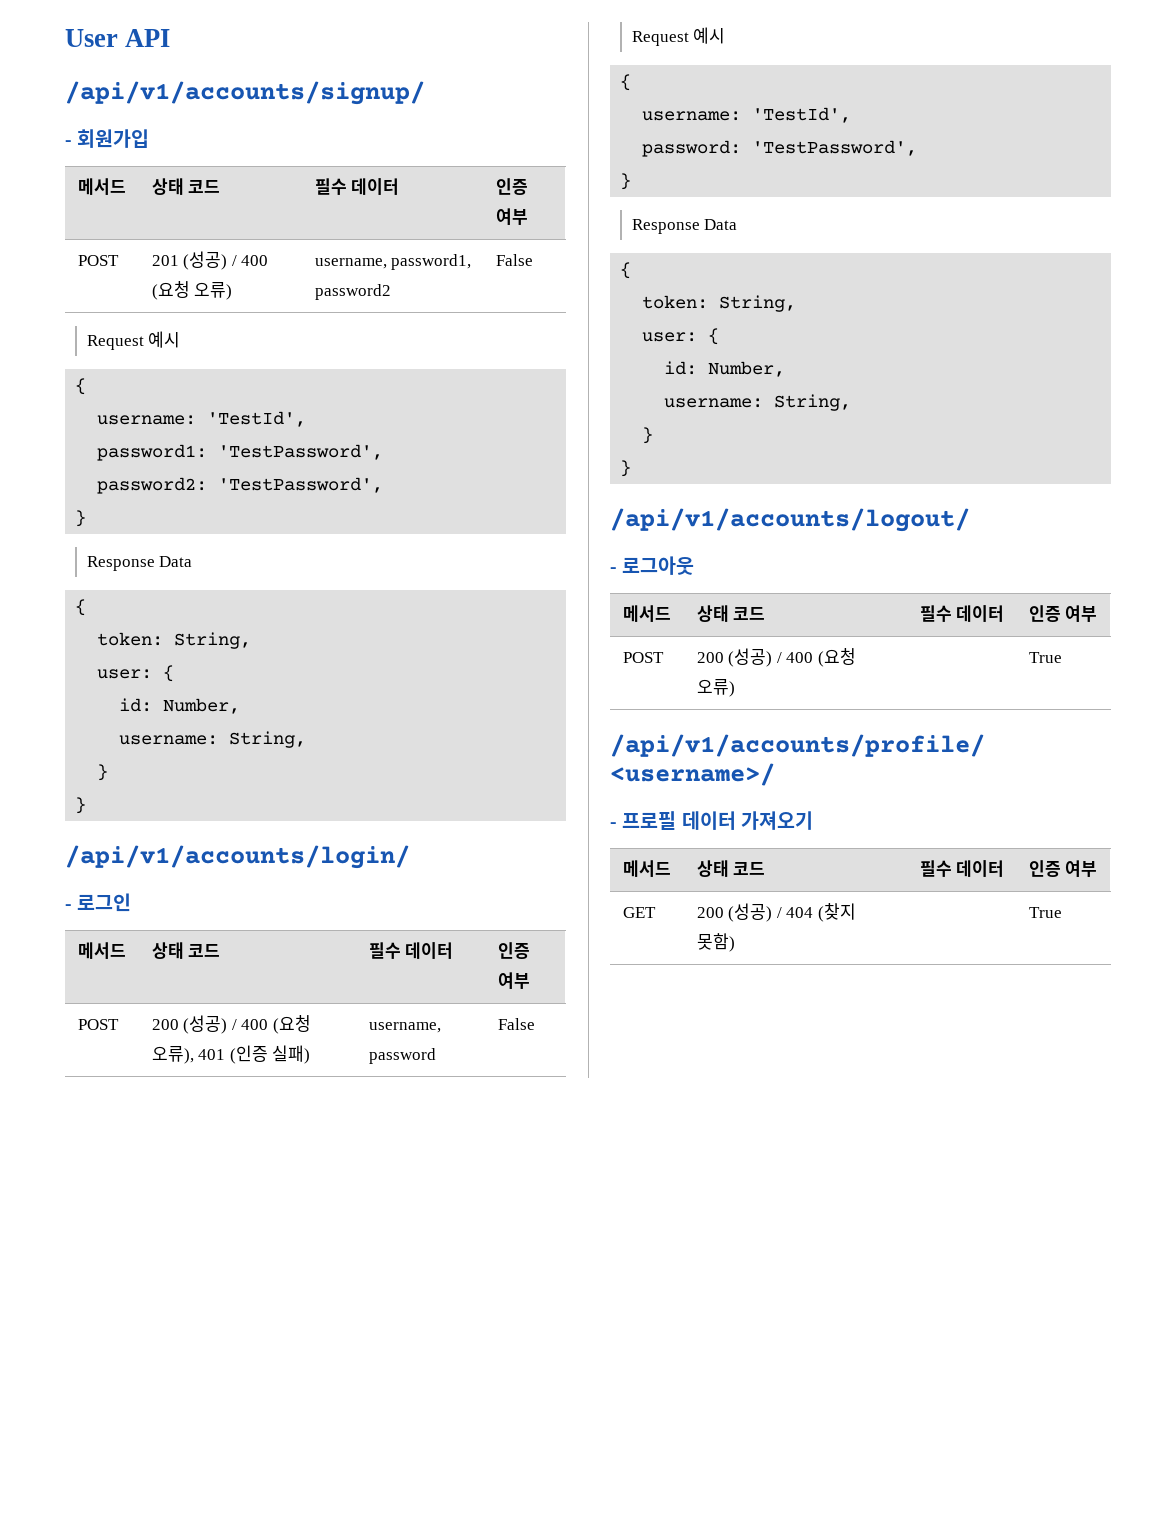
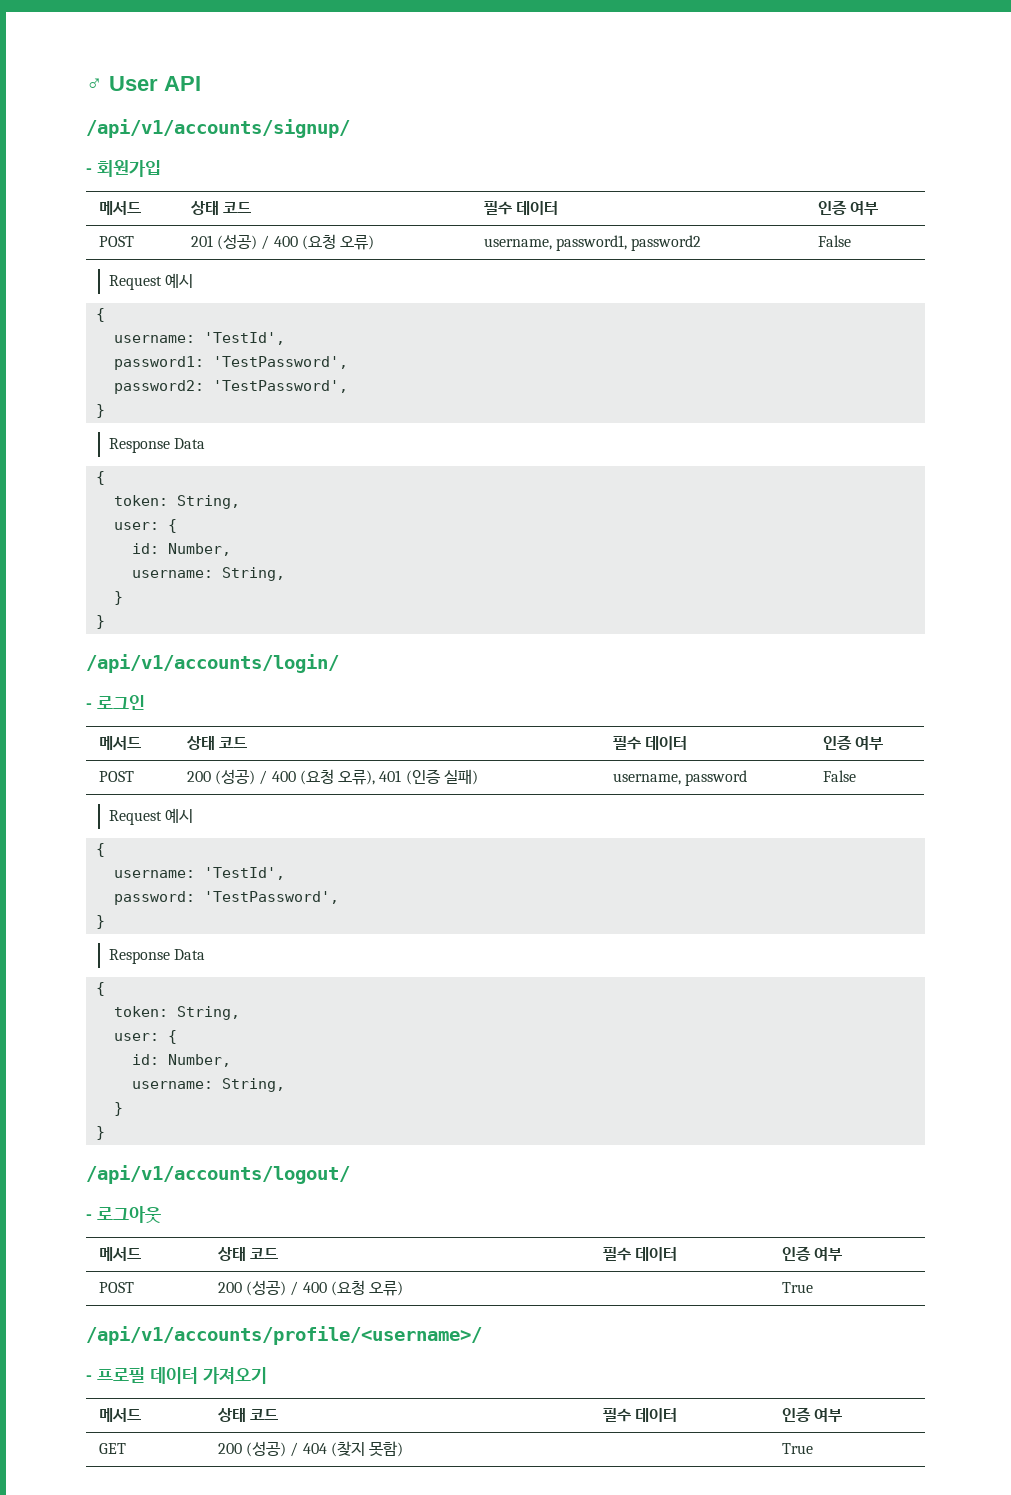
- User API
+ ♂ User API

